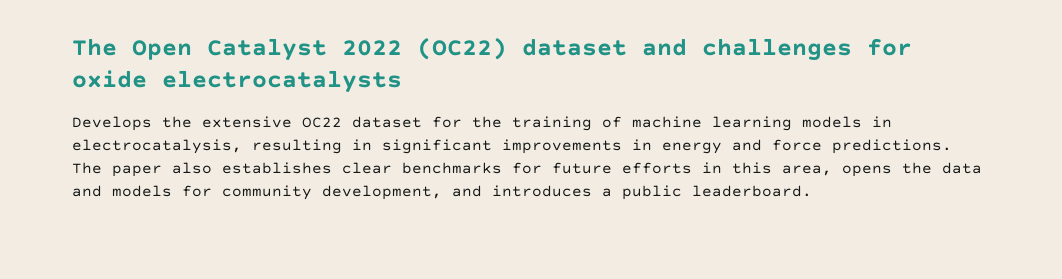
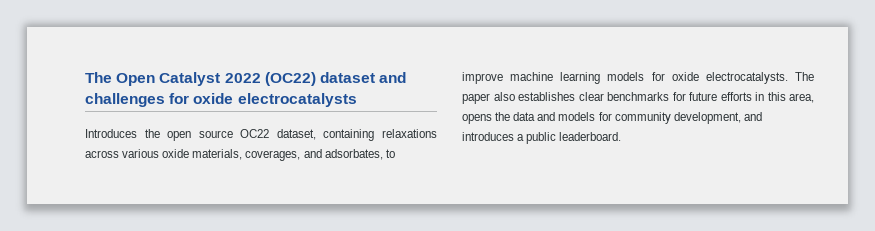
- Develops the extensive OC22 dataset for the training of machine learning models in electrocatalysis, resulting in significant improvements in energy and force predictions.
+ Introduces the open source OC22 dataset, containing relaxations across various oxide materials, coverages, and adsorbates, to improve machine learning models for oxide electrocatalysts.

